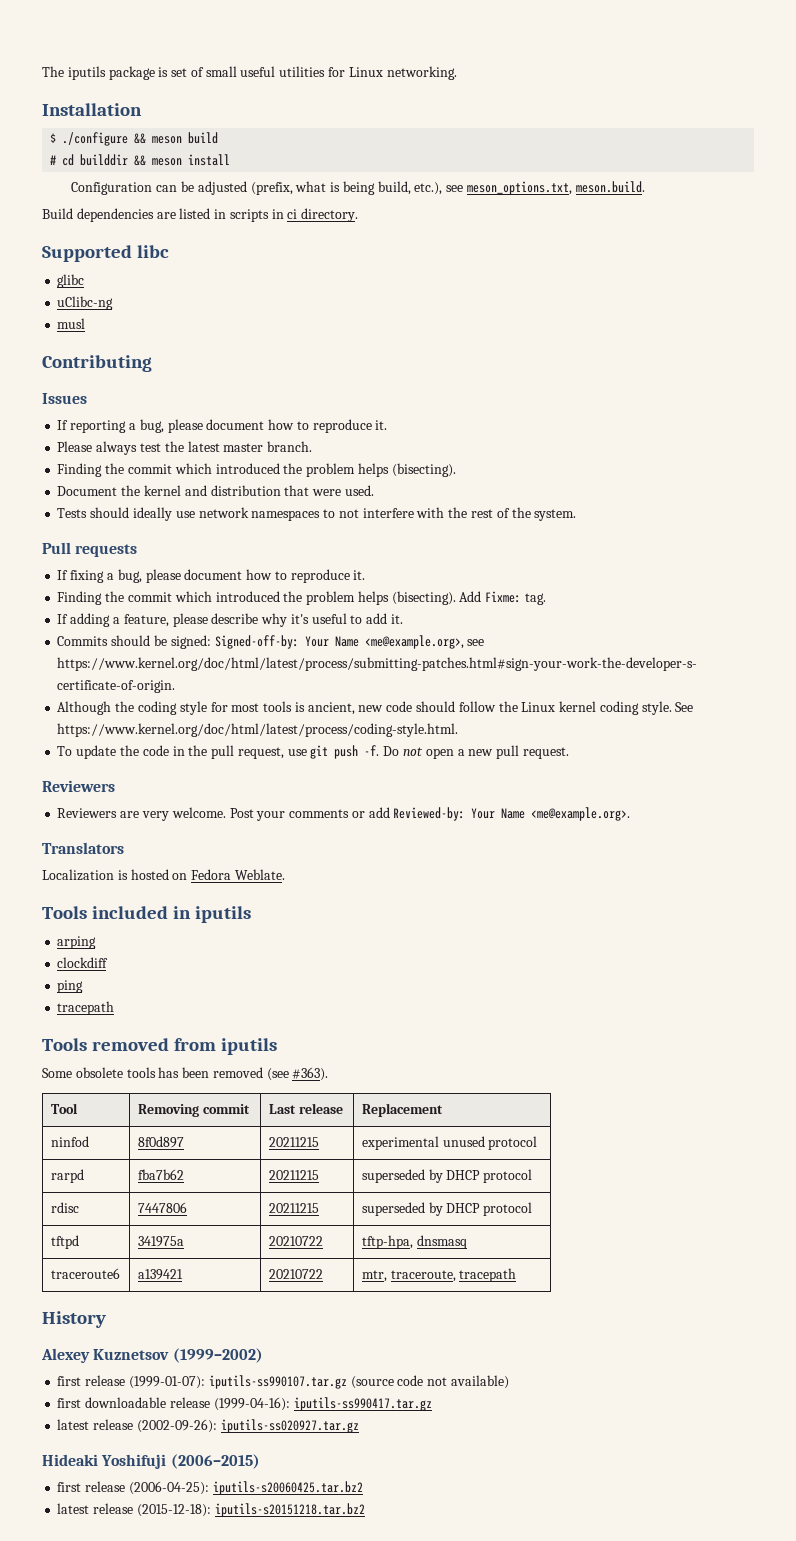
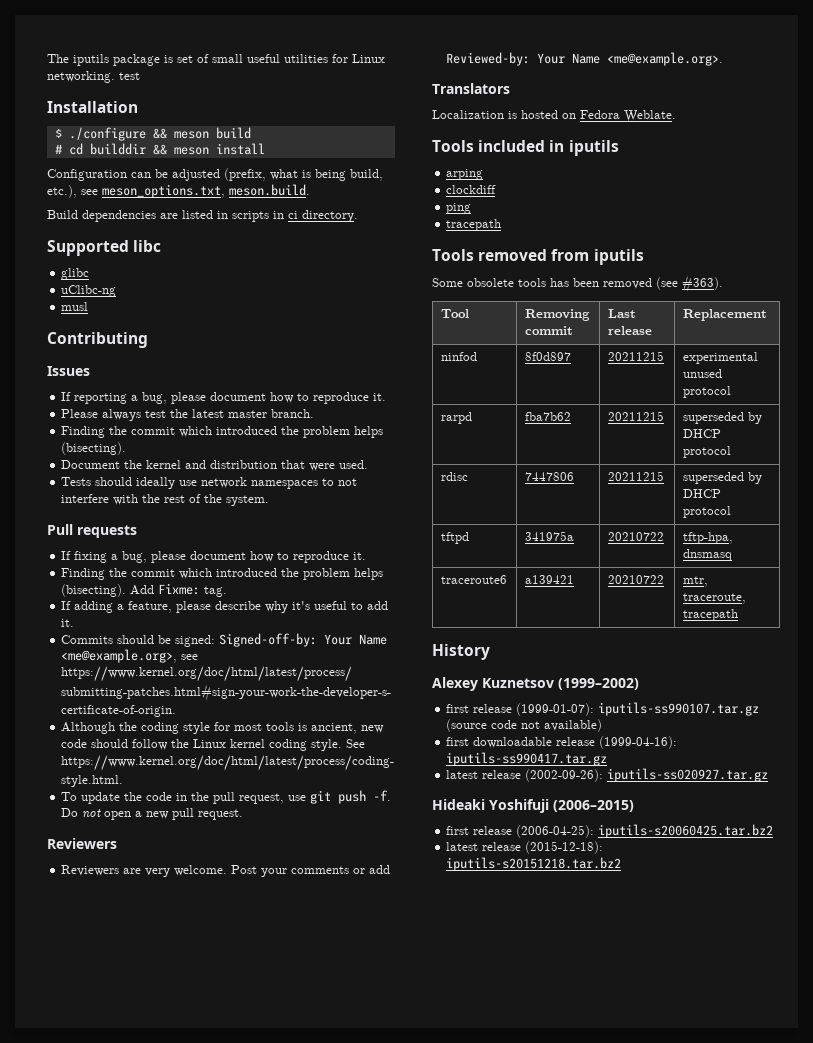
- The iputils package is set of small useful utilities for Linux networking.
+ The iputils package is set of small useful utilities for Linux networking. test

